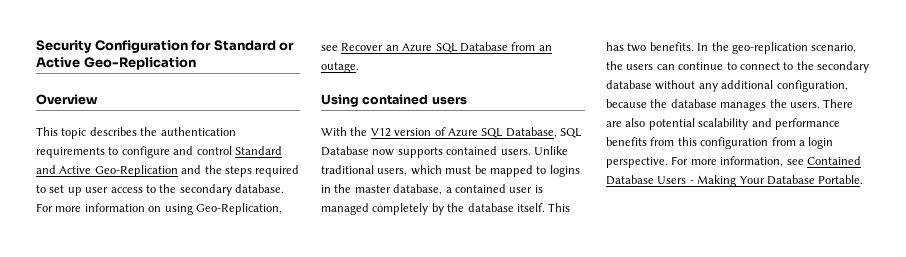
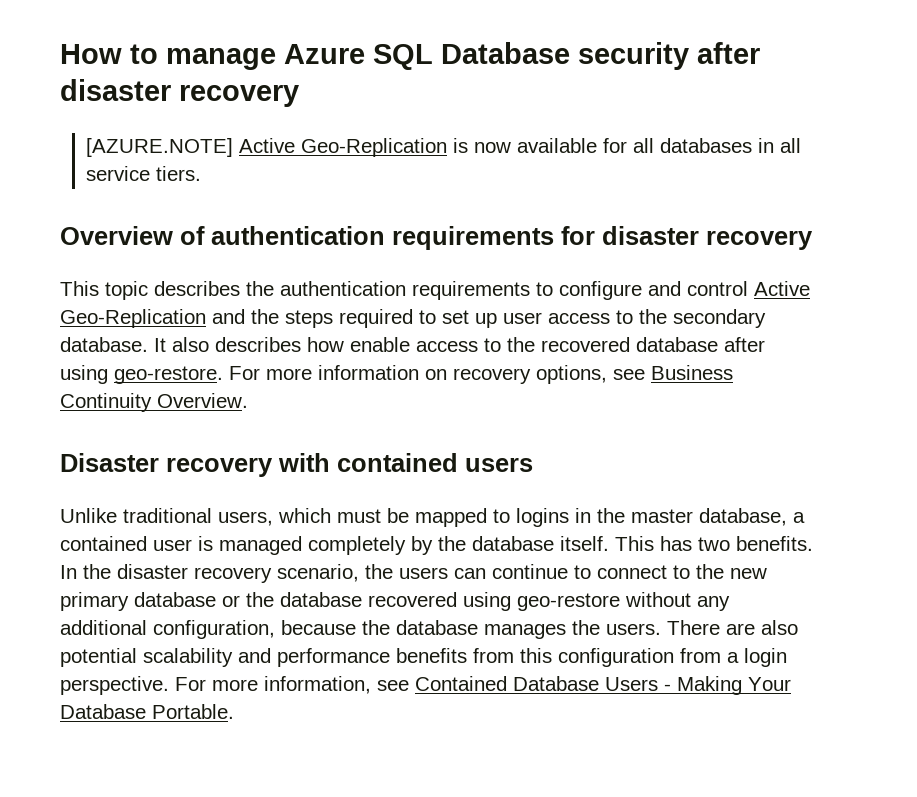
- Security Configuration for Standard or Active Geo-Replication
- Overview
+ How to manage Azure SQL Database security after disaster recovery
+ [AZURE.NOTE] Active Geo-Replication is now available for all databases in all service tiers.
+ Overview of authentication requirements for disaster recovery
- This topic describes the authentication requirements to configure and control Standard and Active Geo-Replication and the steps required to set up user access to the secondary database.
+ This topic describes the authentication requirements to configure and control Active Geo-Replication and the steps required to set up user access to the secondary database.
- For more information on using Geo-Replication, see Recover an Azure SQL Database from an outage.
- Using contained users
- With the V12 version of Azure SQL Database, SQL Database now supports contained users. Unlike traditional users, which must be mapped to logins in the master database, a contained user is managed completely by the database itself.
+ It also describes how enable access to the recovered database after using geo-restore. For more information on recovery options, see Business Continuity Overview.
+ Disaster recovery with contained users
+ Unlike traditional users, which must be mapped to logins in the master database, a contained user is managed completely by the database itself.
- In the geo-replication scenario, the users can continue to connect to the secondary database without any additional configuration, because the database manages the users.
+ In the disaster recovery scenario, the users can continue to connect to the new primary database or the database recovered using geo-restore without any additional configuration, because the database manages the users.

